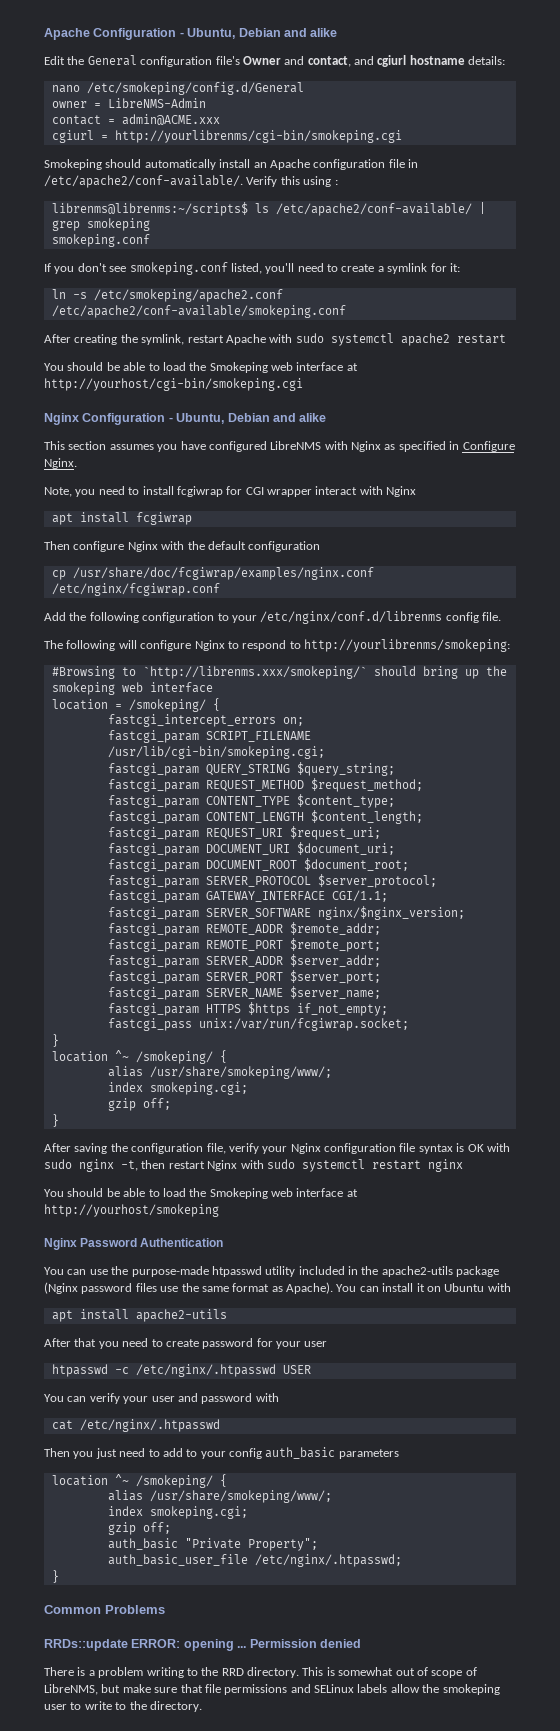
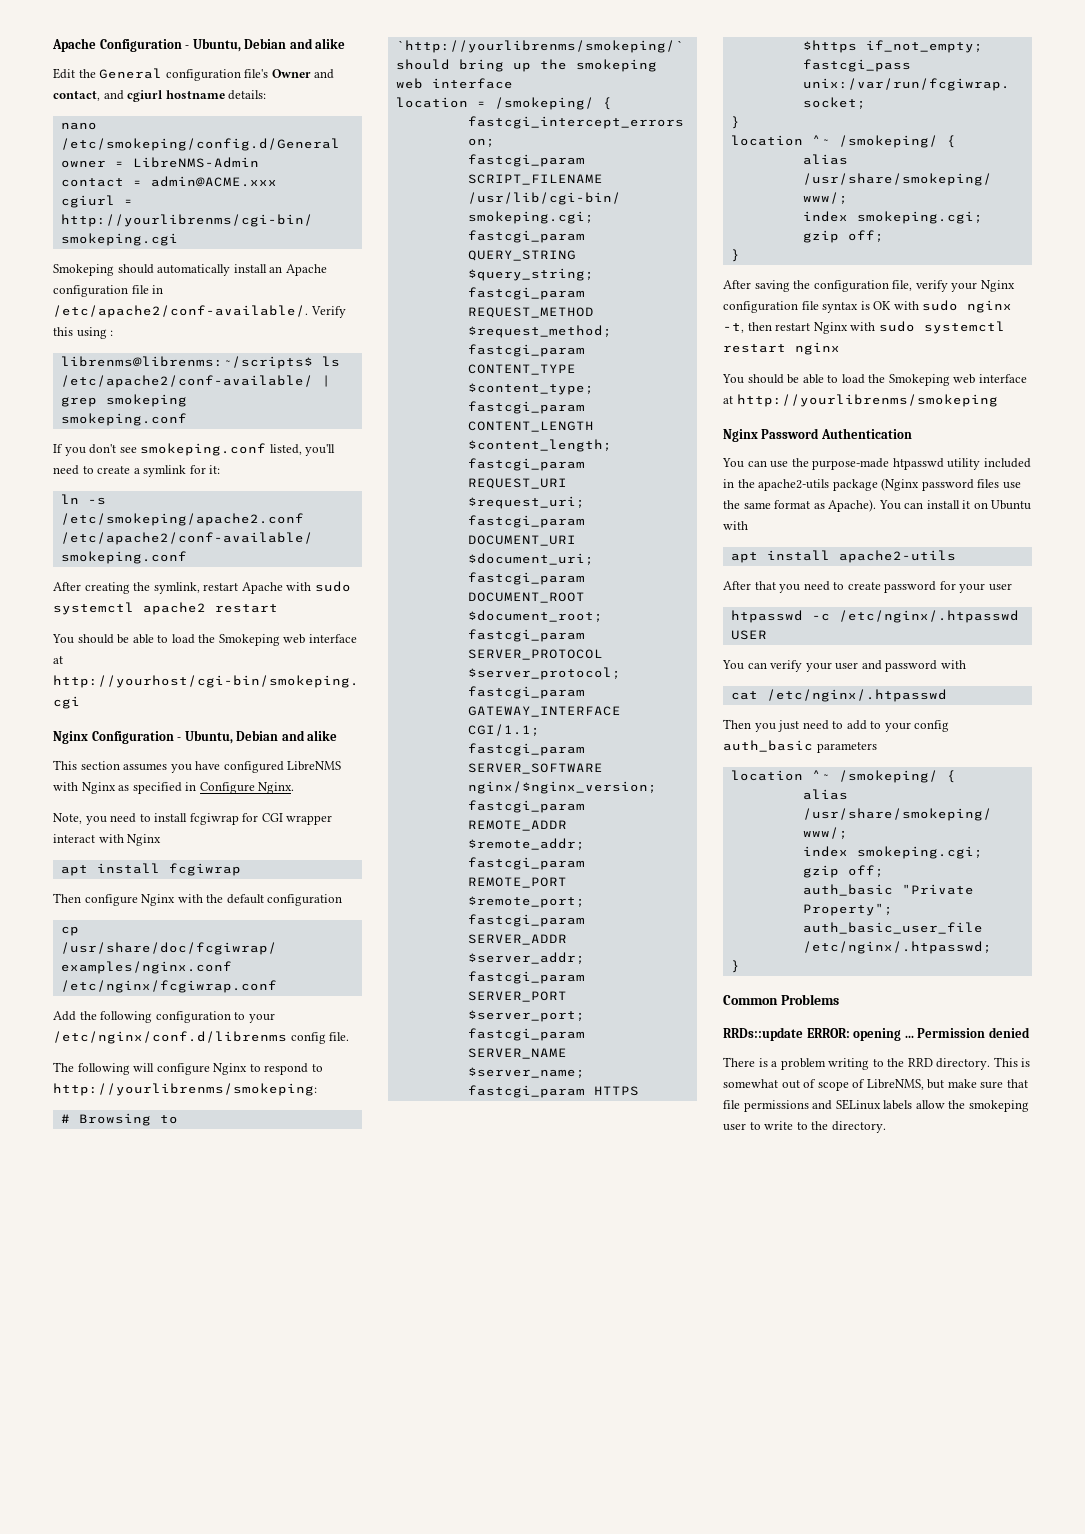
- #Browsing to `http://librenms.xxx/smokeping/` should bring up the smokeping web interface
+ # Browsing to `http://yourlibrenms/smokeping/` should bring up the smokeping web interface
- You should be able to load the Smokeping web interface at http://yourhost/smokeping
+ You should be able to load the Smokeping web interface at http://yourlibrenms/smokeping

